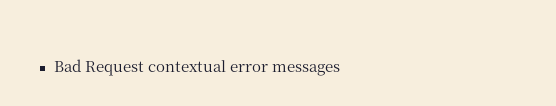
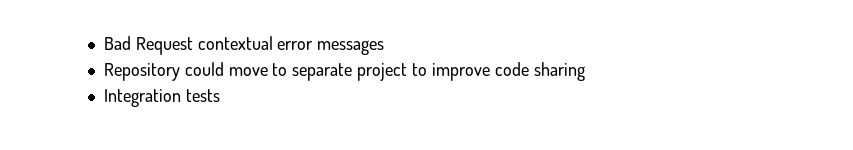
+ Repository could move to separate project to improve code sharing
+ Integration tests

